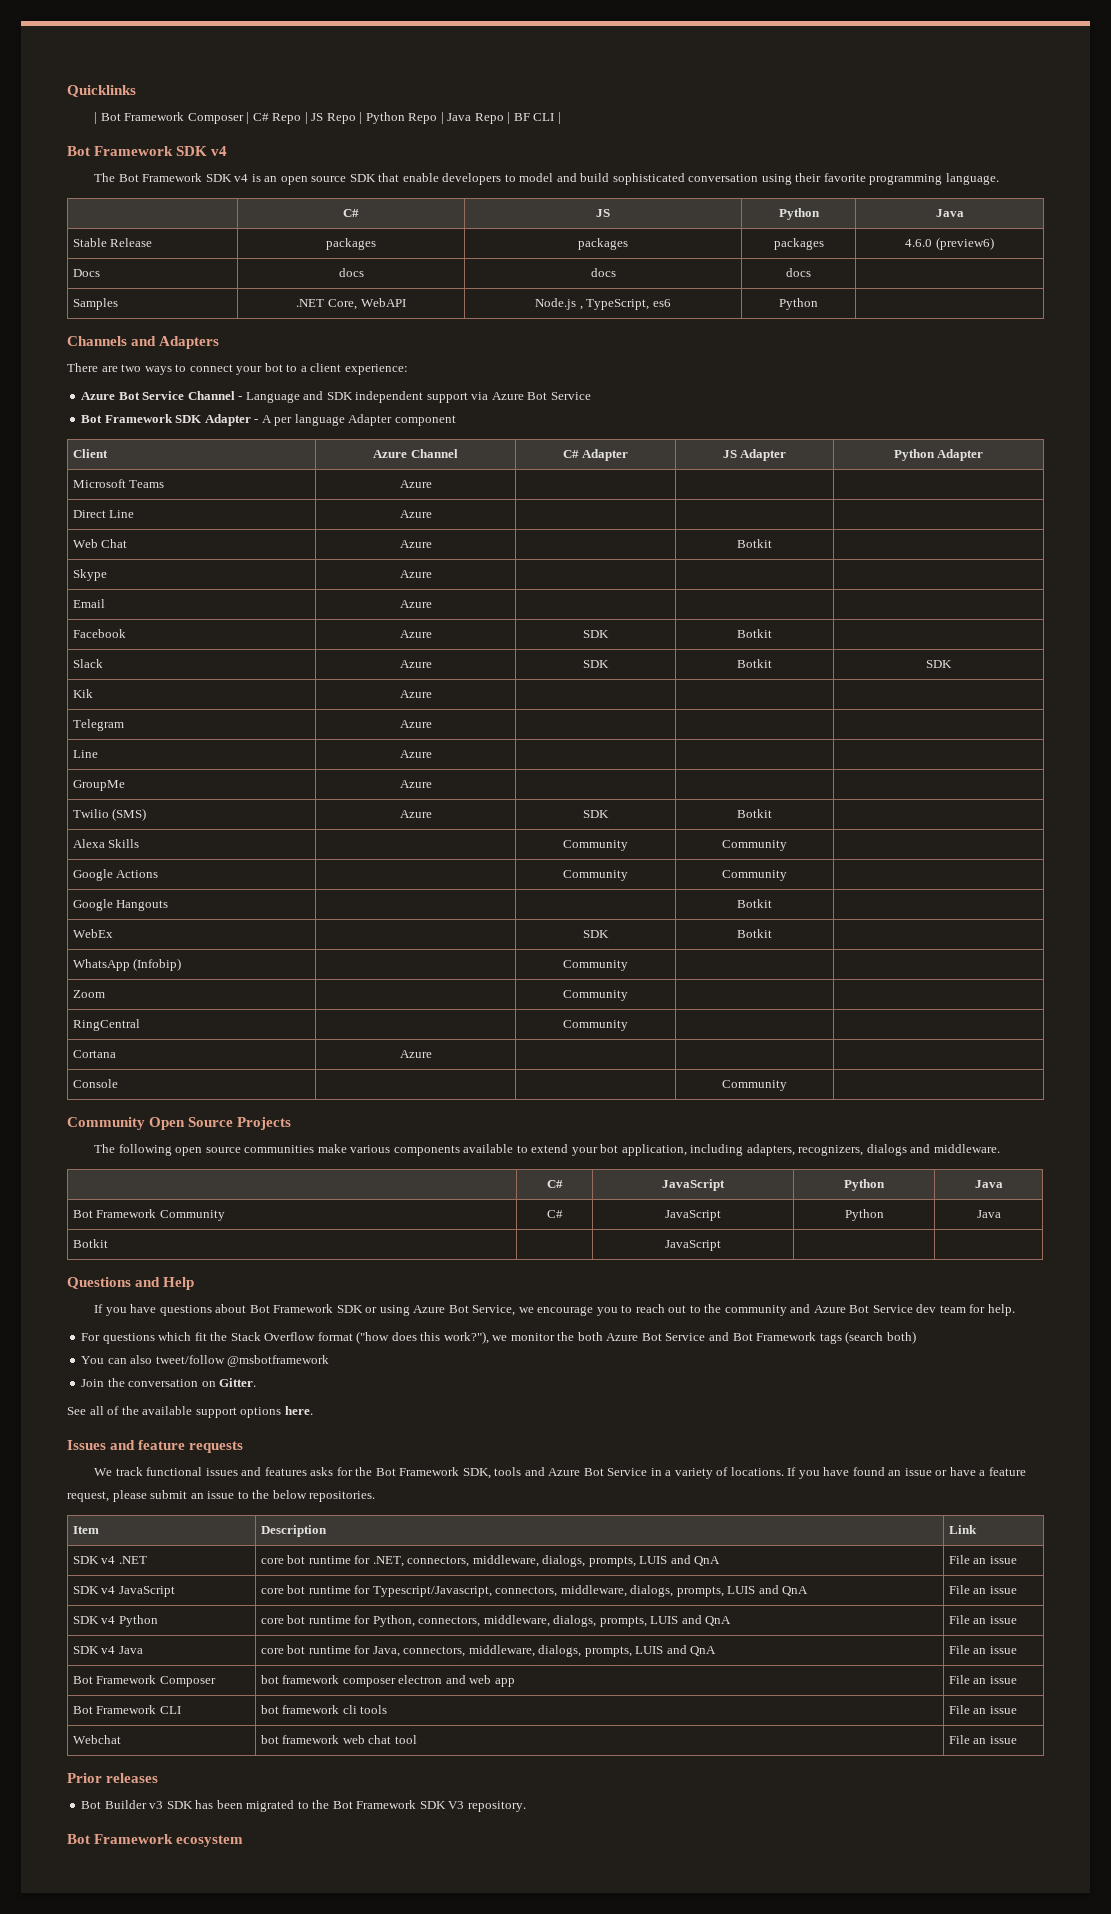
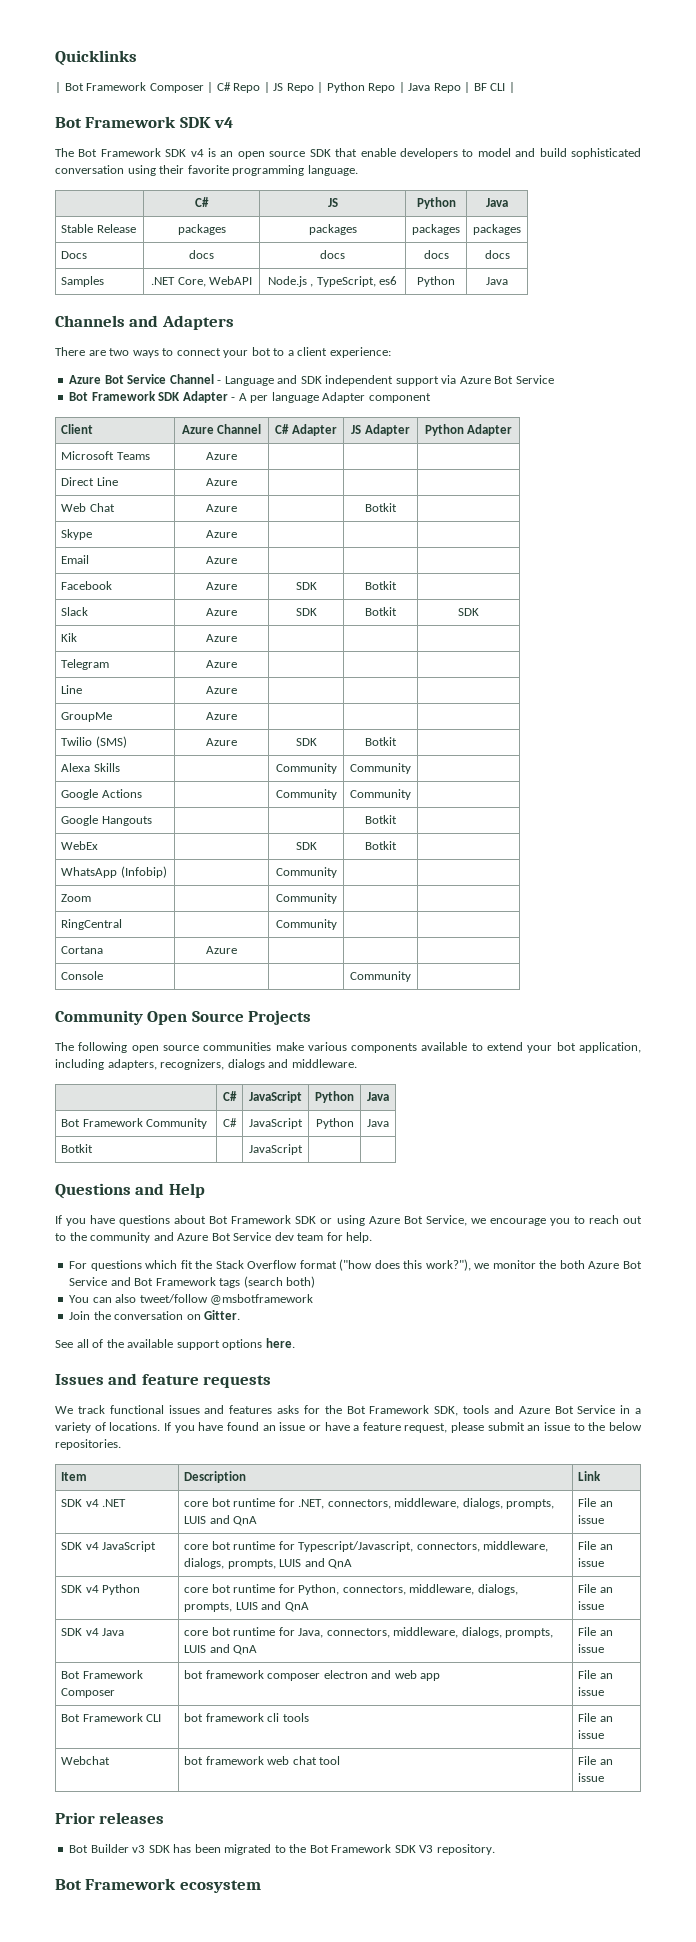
- Stable Release | packages | packages | packages | 4.6.0 (preview6)
+ Stable Release | packages | packages | packages | packages
- Docs | docs | docs | docs |
+ Docs | docs | docs | docs | docs
- Samples | .NET Core, WebAPI | Node.js , TypeScript, es6 | Python |
+ Samples | .NET Core, WebAPI | Node.js , TypeScript, es6 | Python | Java

